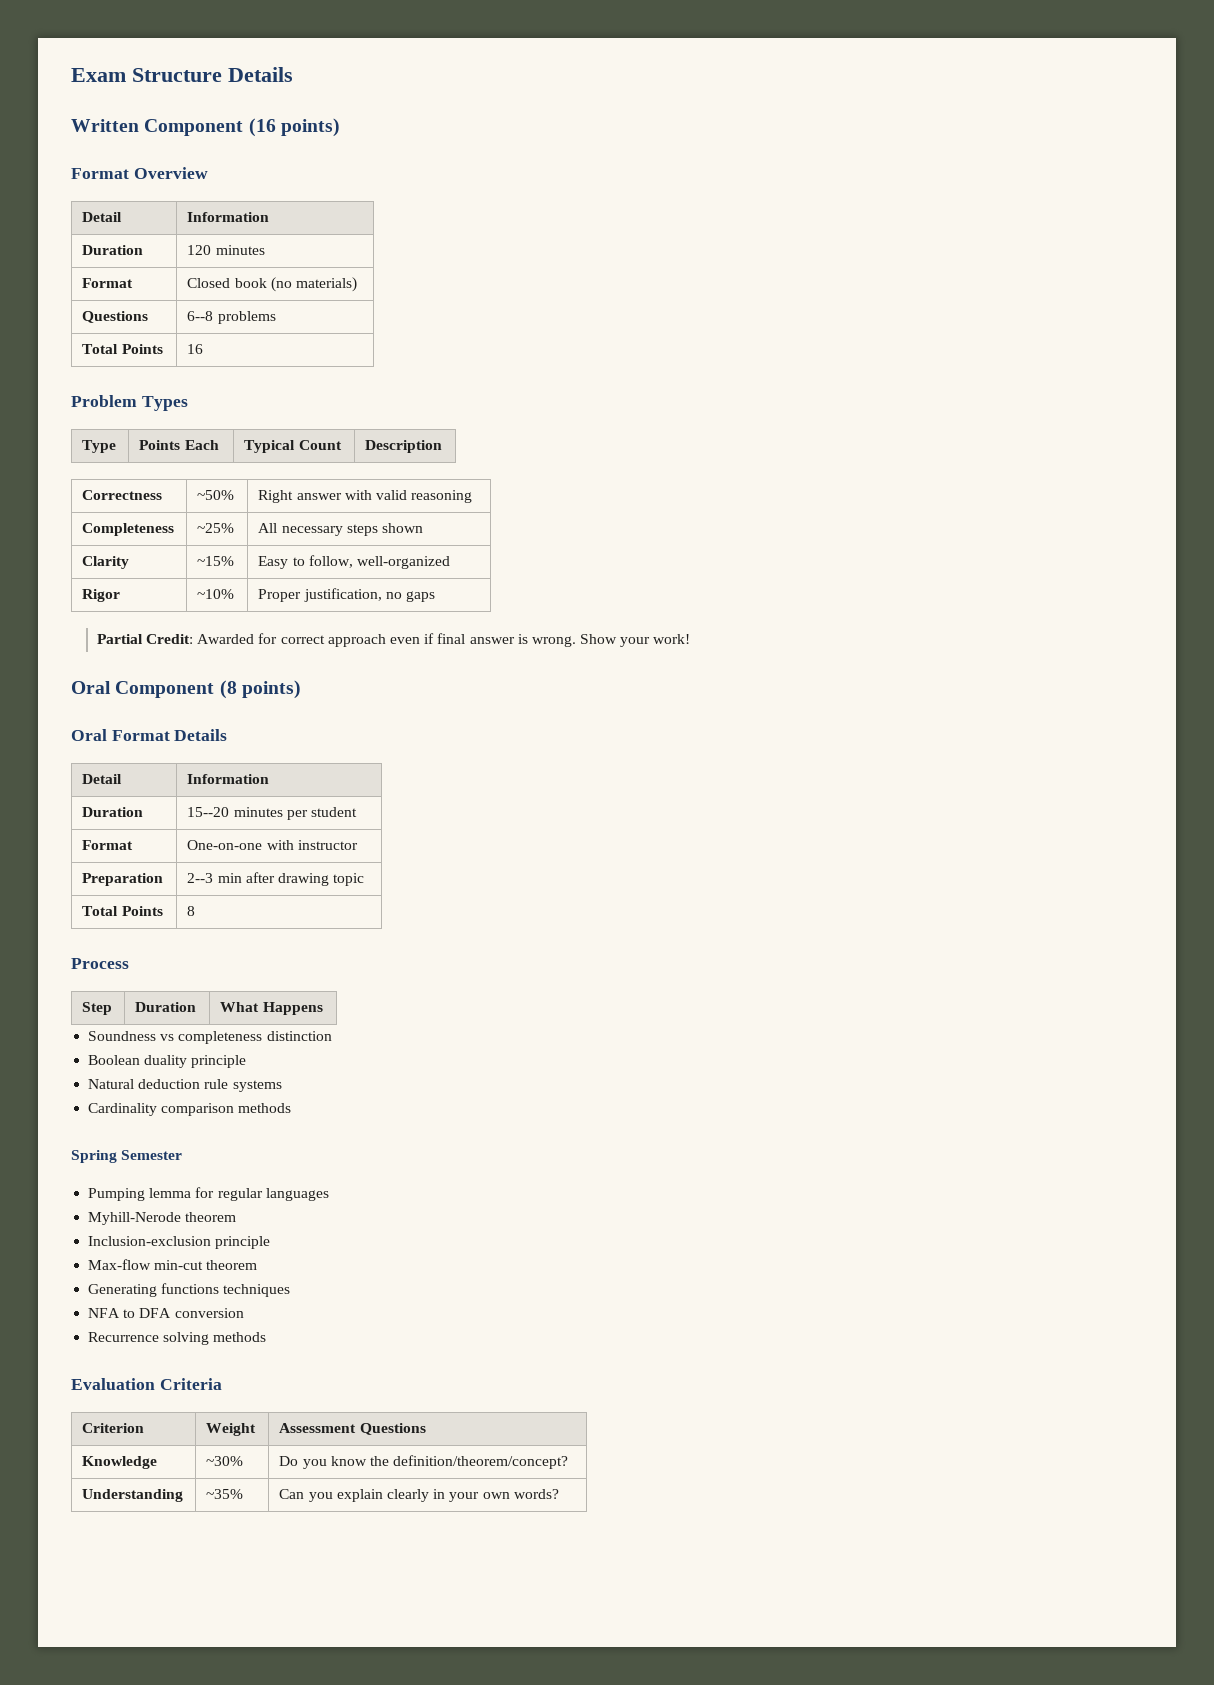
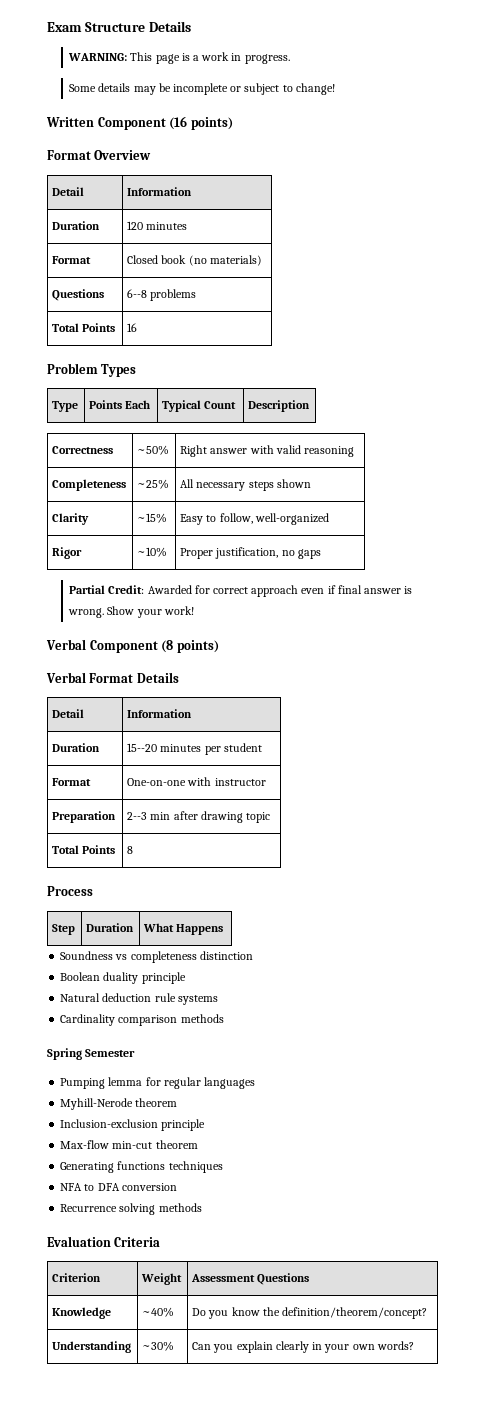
+ WARNING: This page is a work in progress.
+ Some details may be incomplete or subject to change!
- Oral Component (8 points)
+ Verbal Component (8 points)
- Oral Format Details
+ Verbal Format Details
- Knowledge | ~30% | Do you know the definition/theorem/concept?
+ Knowledge | ~40% | Do you know the definition/theorem/concept?
- Understanding | ~35% | Can you explain clearly in your own words?
+ Understanding | ~30% | Can you explain clearly in your own words?

